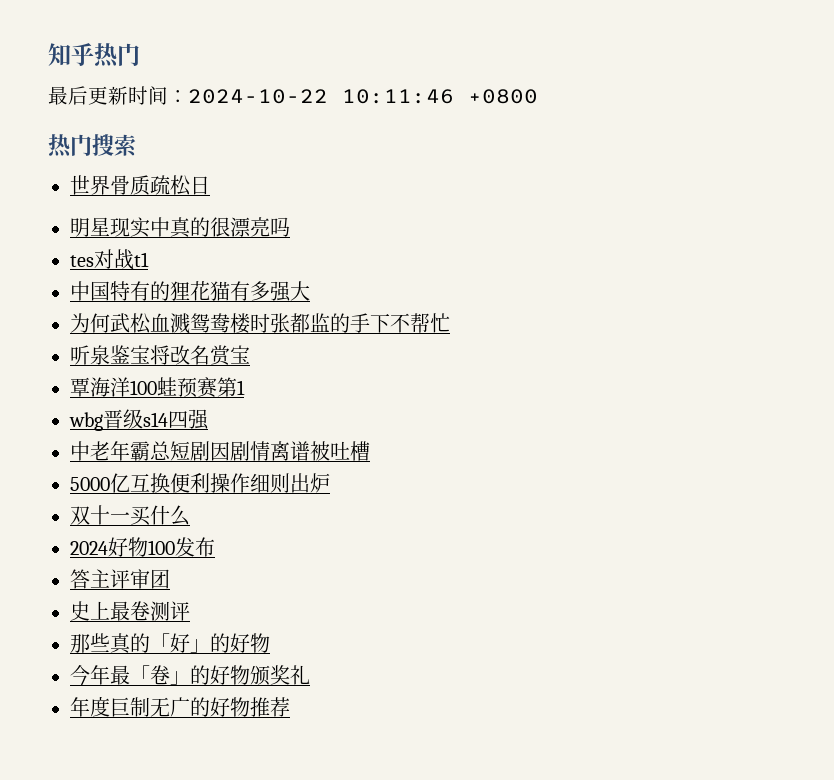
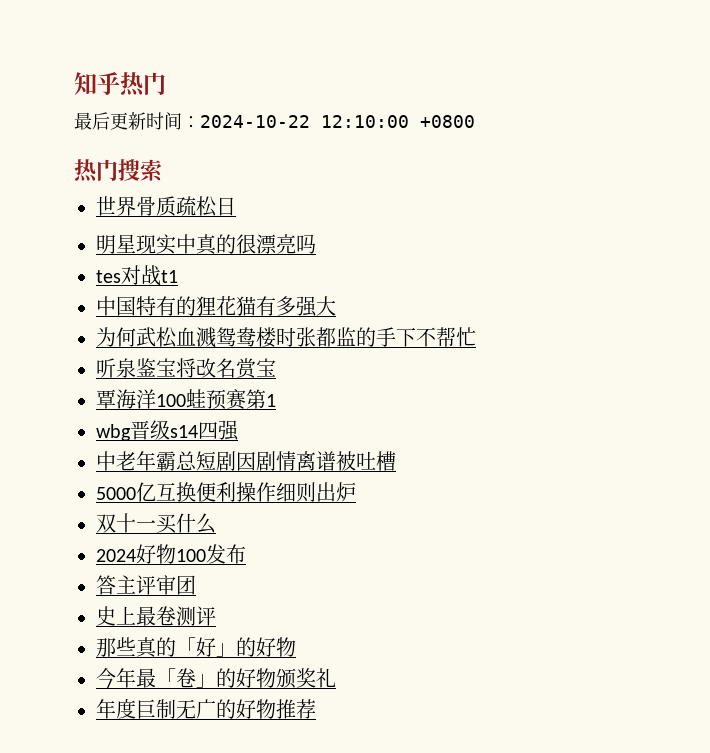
- 最后更新时间：2024-10-22 10:11:46 +0800
+ 最后更新时间：2024-10-22 12:10:00 +0800

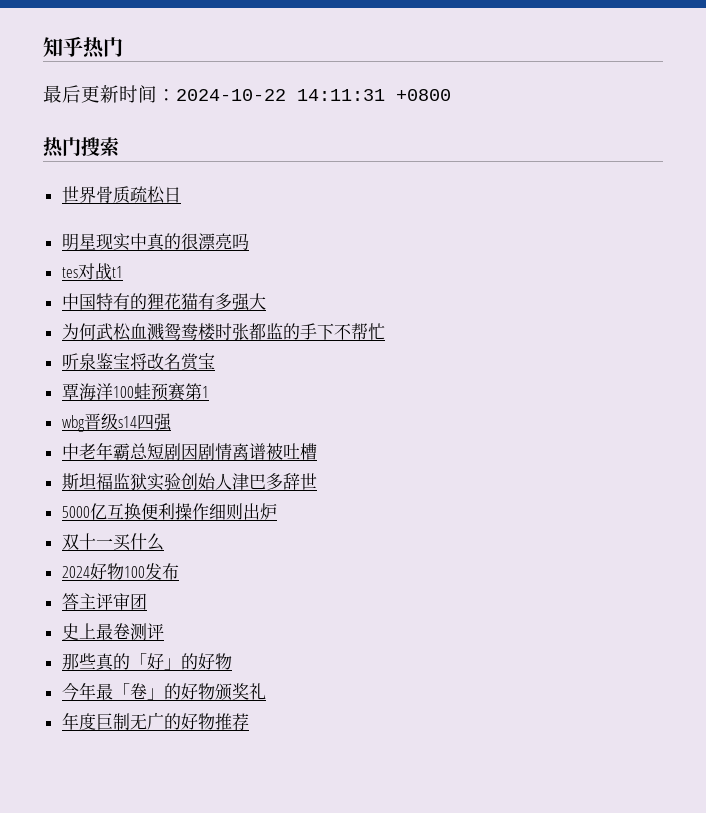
- 最后更新时间：2024-10-22 12:10:00 +0800
+ 最后更新时间：2024-10-22 14:11:31 +0800
+ 斯坦福监狱实验创始人津巴多辞世

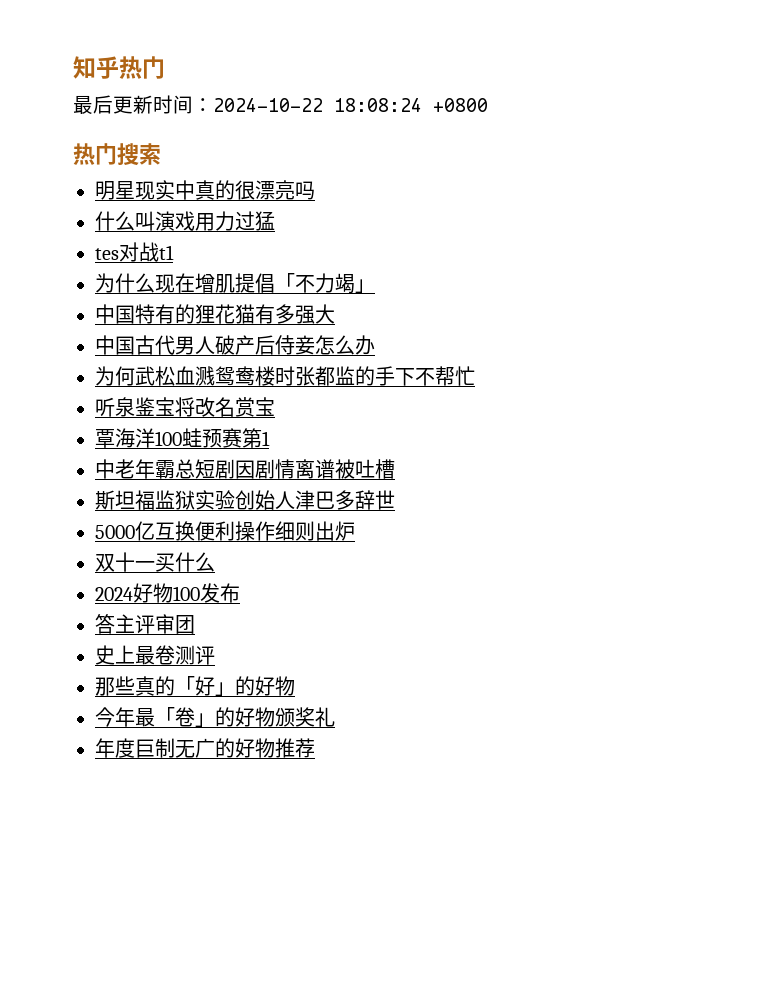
- 最后更新时间：2024-10-22 14:11:31 +0800
+ 最后更新时间：2024-10-22 18:08:24 +0800
- 世界骨质疏松日
+ 什么叫演戏用力过猛
+ 为什么现在增肌提倡「不力竭」
+ 中国古代男人破产后侍妾怎么办
- wbg晋级s14四强

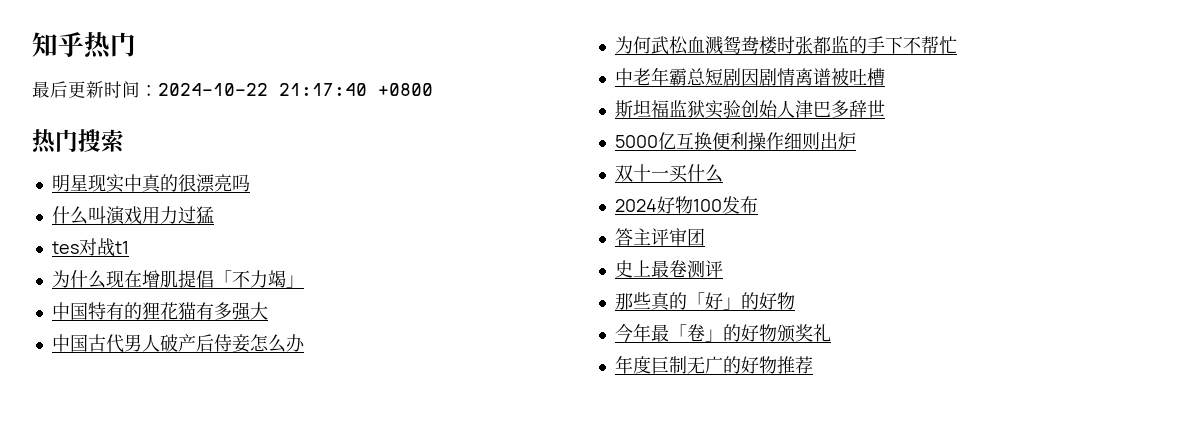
- 最后更新时间：2024-10-22 18:08:24 +0800
+ 最后更新时间：2024-10-22 21:17:40 +0800
- 听泉鉴宝将改名赏宝
- 覃海洋100蛙预赛第1

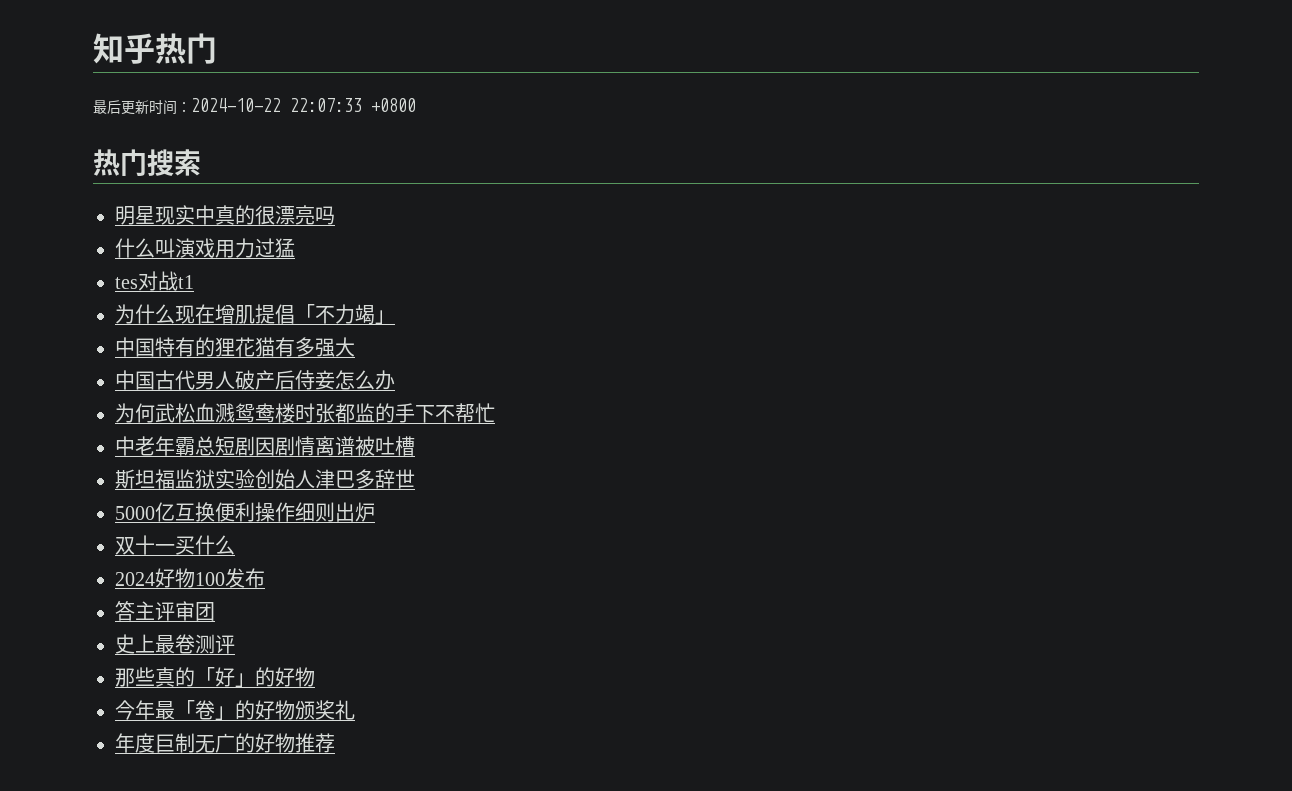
- 最后更新时间：2024-10-22 21:17:40 +0800
+ 最后更新时间：2024-10-22 22:07:33 +0800

